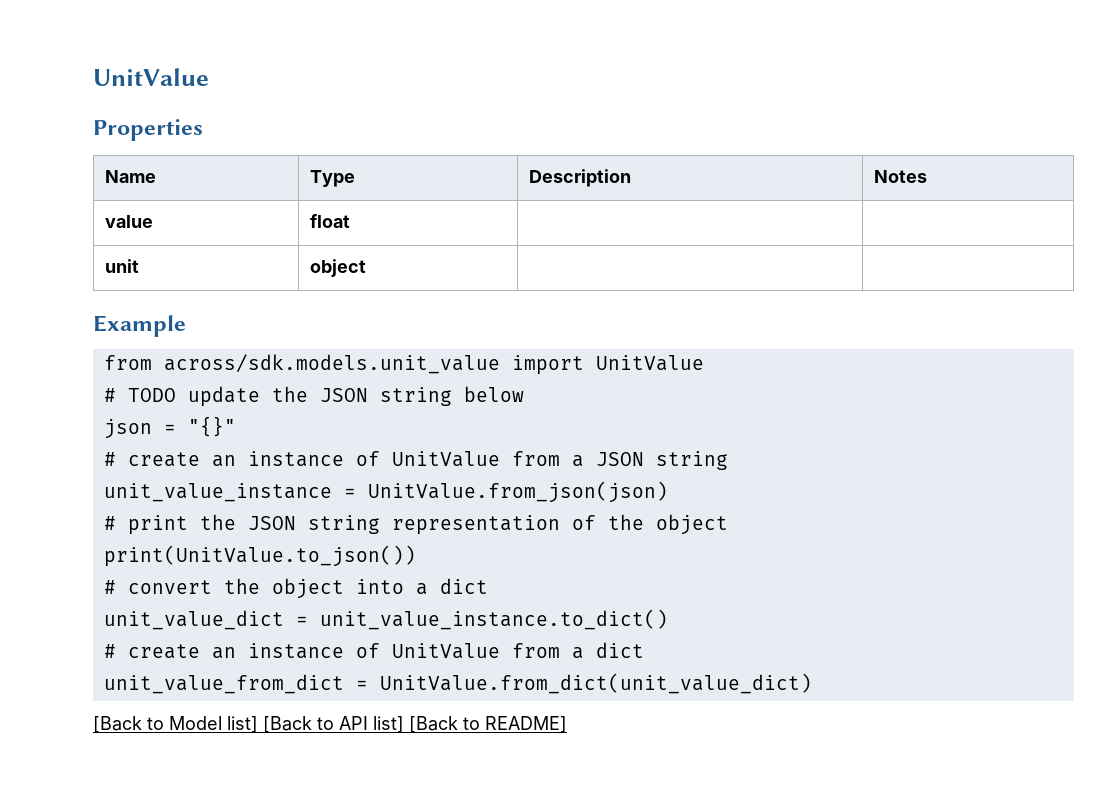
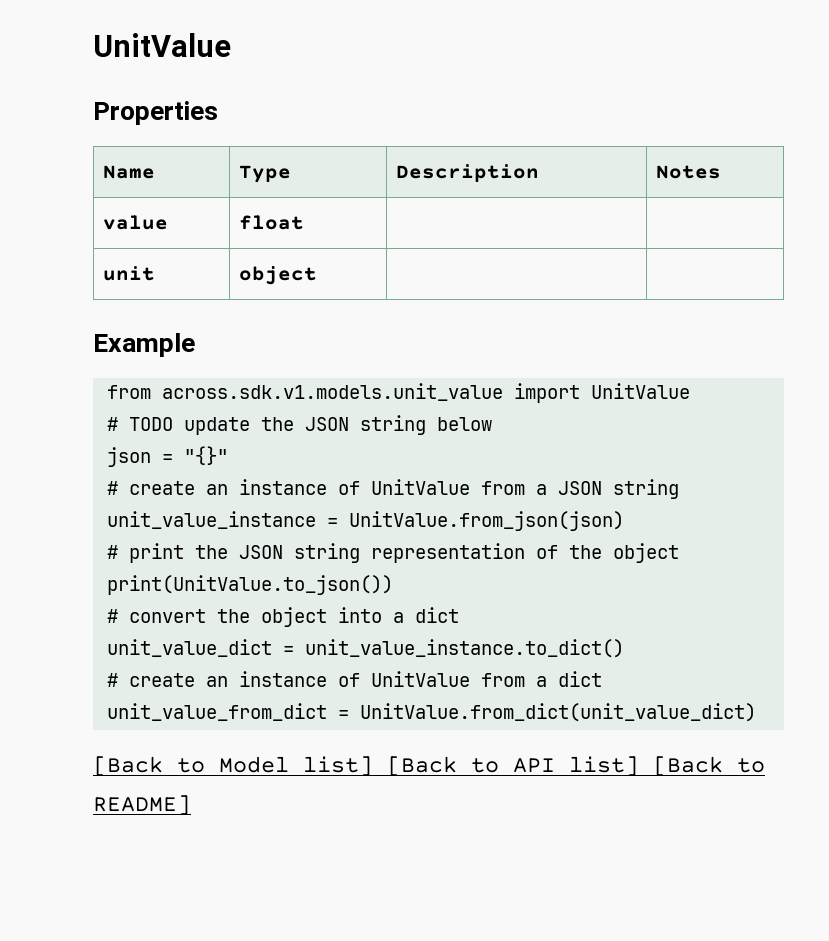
- from across/sdk.models.unit_value import UnitValue
+ from across.sdk.v1.models.unit_value import UnitValue

